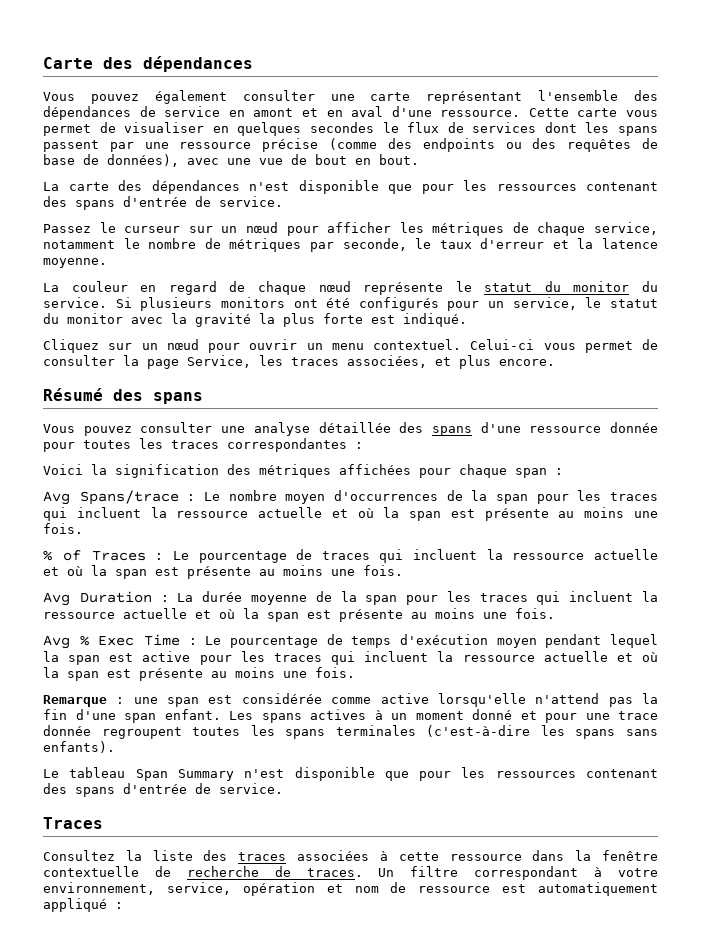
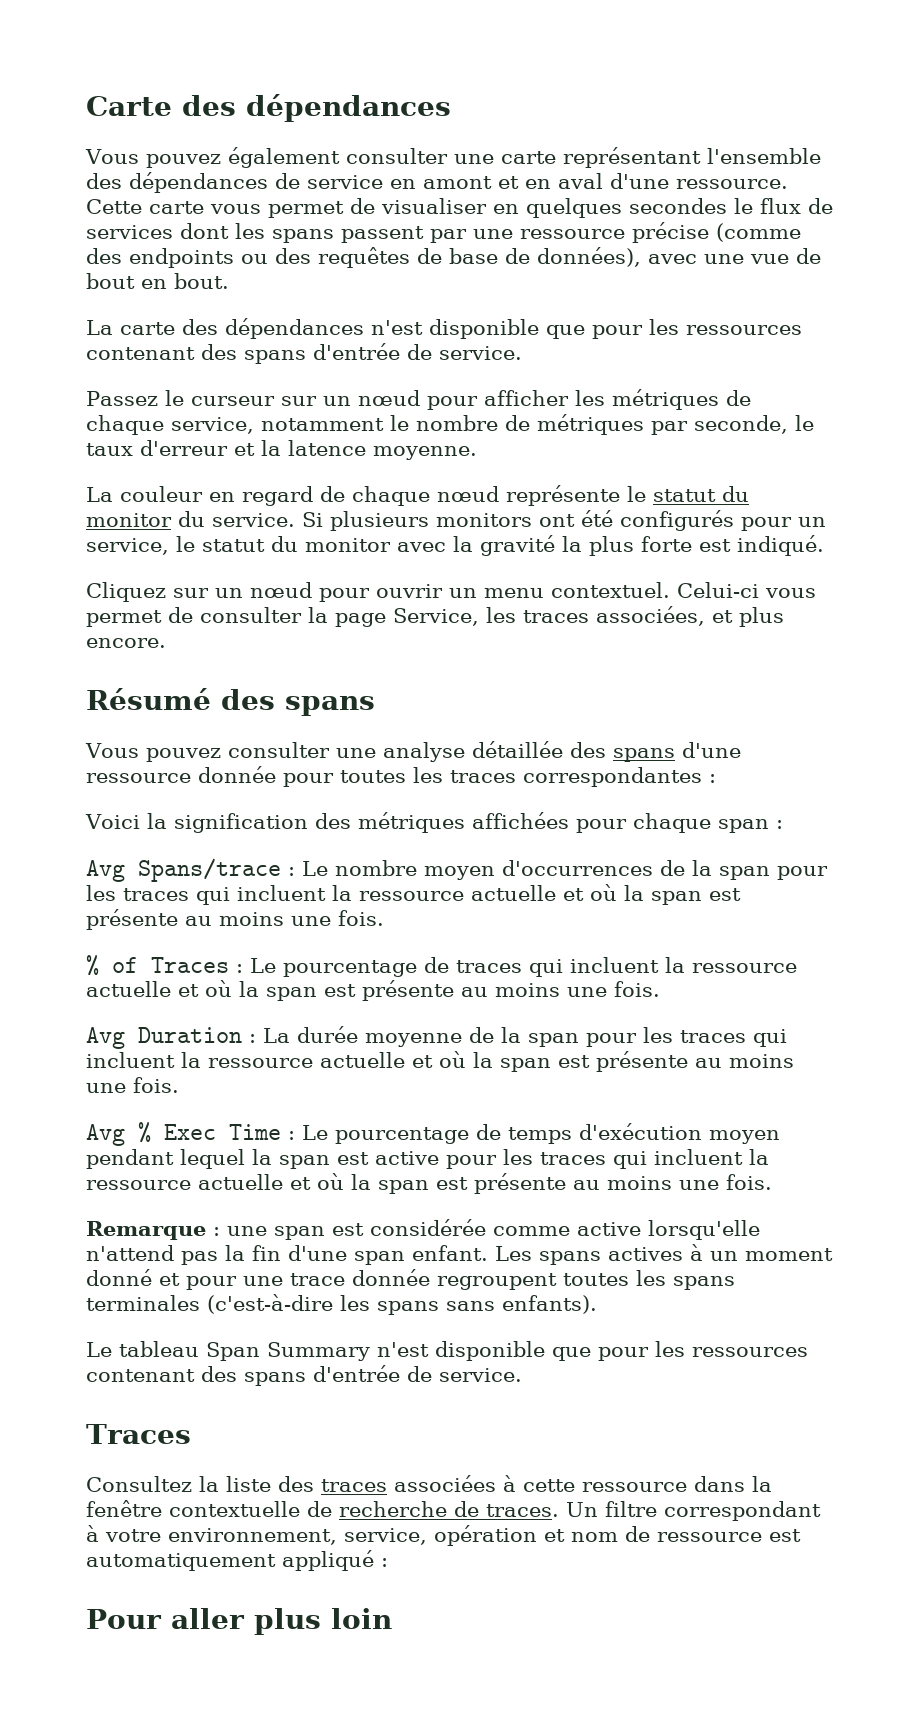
+ Pour aller plus loin

